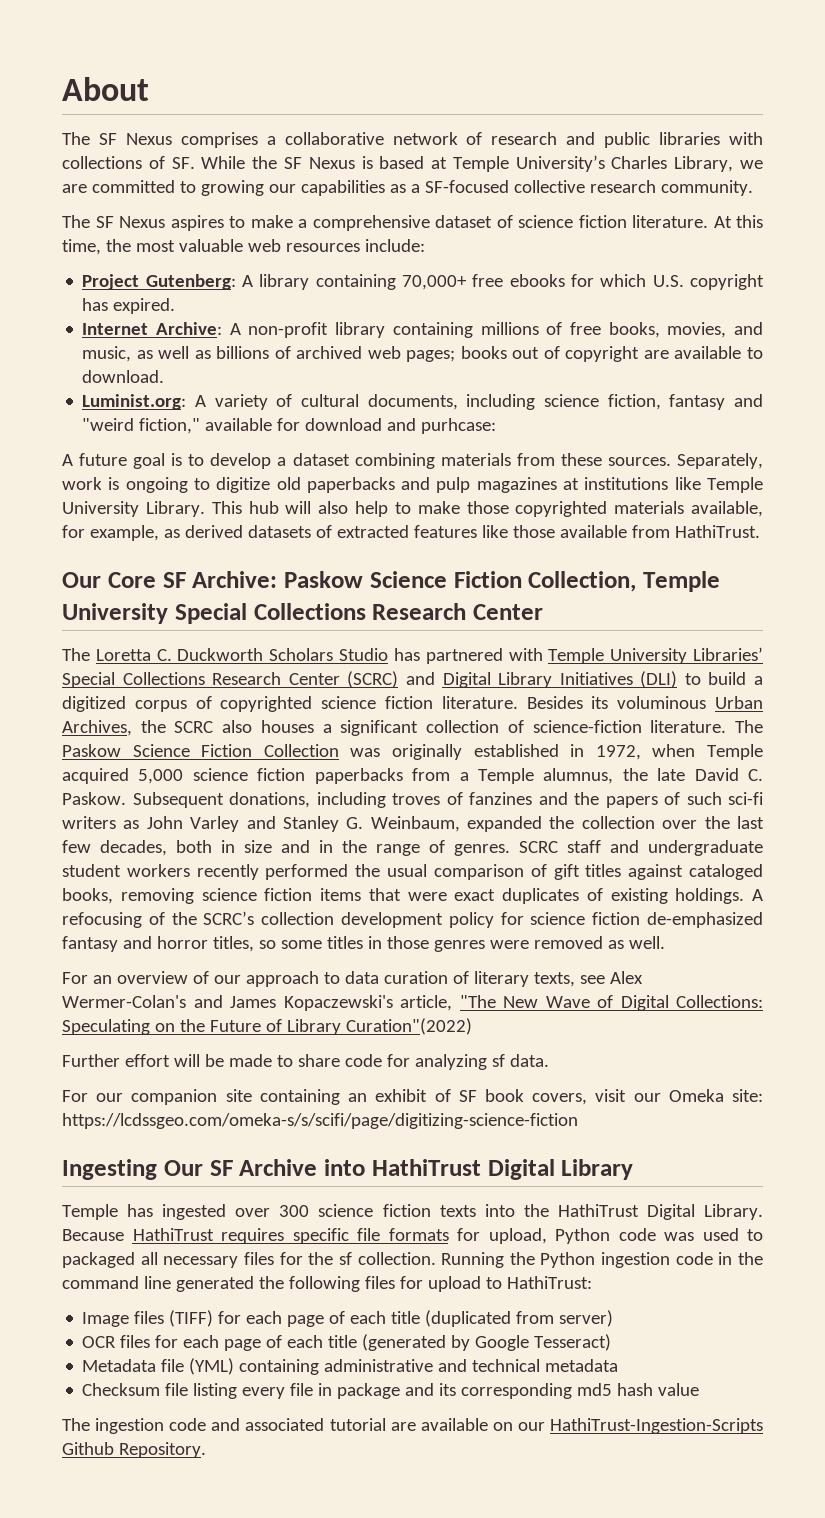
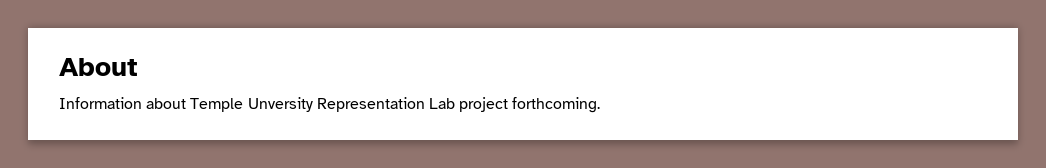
- The SF Nexus comprises a collaborative network of research and public libraries with collections of SF. While the SF Nexus is based at Temple University’s Charles Library, we are committed to growing our capabilities as a SF-focused collective research community.
- The SF Nexus aspires to make a comprehensive dataset of science fiction literature. At this time, the most valuable web resources include:
- Project Gutenberg: A library containing 70,000+ free ebooks for which U.S. copyright has expired.
- Internet Archive: A non-profit library containing millions of free books, movies, and music, as well as billions of archived web pages; books out of copyright are available to download.
- Luminist.org: A variety of cultural documents, including science fiction, fantasy and "weird fiction," available for download and purhcase:
- A future goal is to develop a dataset combining materials from these sources. Separately, work is ongoing to digitize old paperbacks and pulp magazines at institutions like Temple University Library. This hub will also help to make those copyrighted materials available, for example, as derived datasets of extracted features like those available from HathiTrust.
- Our Core SF Archive: Paskow Science Fiction Collection, Temple University Special Collections Research Center
- The Loretta C. Duckworth Scholars Studio has partnered with Temple University Libraries’ Special Collections Research Center (SCRC) and Digital Library Initiatives (DLI) to build a digitized corpus of copyrighted science fiction literature. Besides its voluminous Urban Archives, the SCRC also houses a significant collection of science-fiction literature. The Paskow Science Fiction Collection was originally established in 1972, when Temple acquired 5,000 science fiction paperbacks from a Temple alumnus, the late David C. Paskow. Subsequent donations, including troves of fanzines and the papers of such sci-fi writers as John Varley and Stanley G. Weinbaum, expanded the collection over the last few decades, both in size and in the range of genres. SCRC staff and undergraduate student workers recently performed the usual comparison of gift titles against cataloged books, removing science fiction items that were exact duplicates of existing holdings. A refocusing of the SCRC’s collection development policy for science fiction de-emphasized fantasy and horror titles, so some titles in those genres were removed as well.
- For an overview of our approach to data curation of literary texts, see Alex Wermer-Colan's and James Kopaczewski's article, "The New Wave of Digital Collections: Speculating on the Future of Library Curation"(2022)
- Further effort will be made to share code for analyzing sf data.
- For our companion site containing an exhibit of SF book covers, visit our Omeka site: https://lcdssgeo.com/omeka-s/s/scifi/page/digitizing-science-fiction
- Ingesting Our SF Archive into HathiTrust Digital Library
- Temple has ingested over 300 science fiction texts into the HathiTrust Digital Library. Because HathiTrust requires specific file formats for upload, Python code was used to packaged all necessary files for the sf collection. Running the Python ingestion code in the command line generated the following files for upload to HathiTrust:
- Image files (TIFF) for each page of each title (duplicated from server)
- OCR files for each page of each title (generated by Google Tesseract)
- Metadata file (YML) containing administrative and technical metadata
- Checksum file listing every file in package and its corresponding md5 hash value
- The ingestion code and associated tutorial are available on our HathiTrust-Ingestion-Scripts Github Repository.
+ Information about Temple Unversity Representation Lab project forthcoming.

